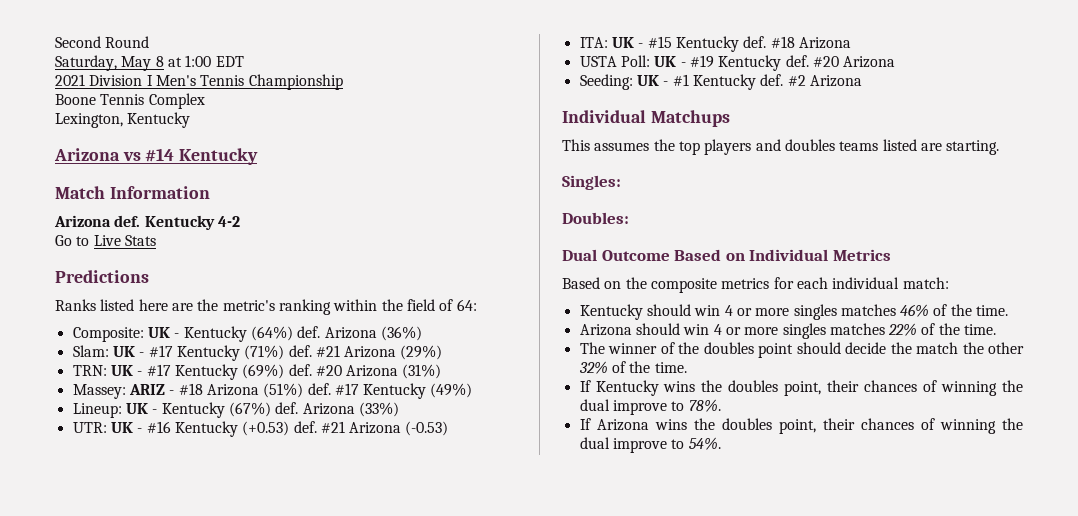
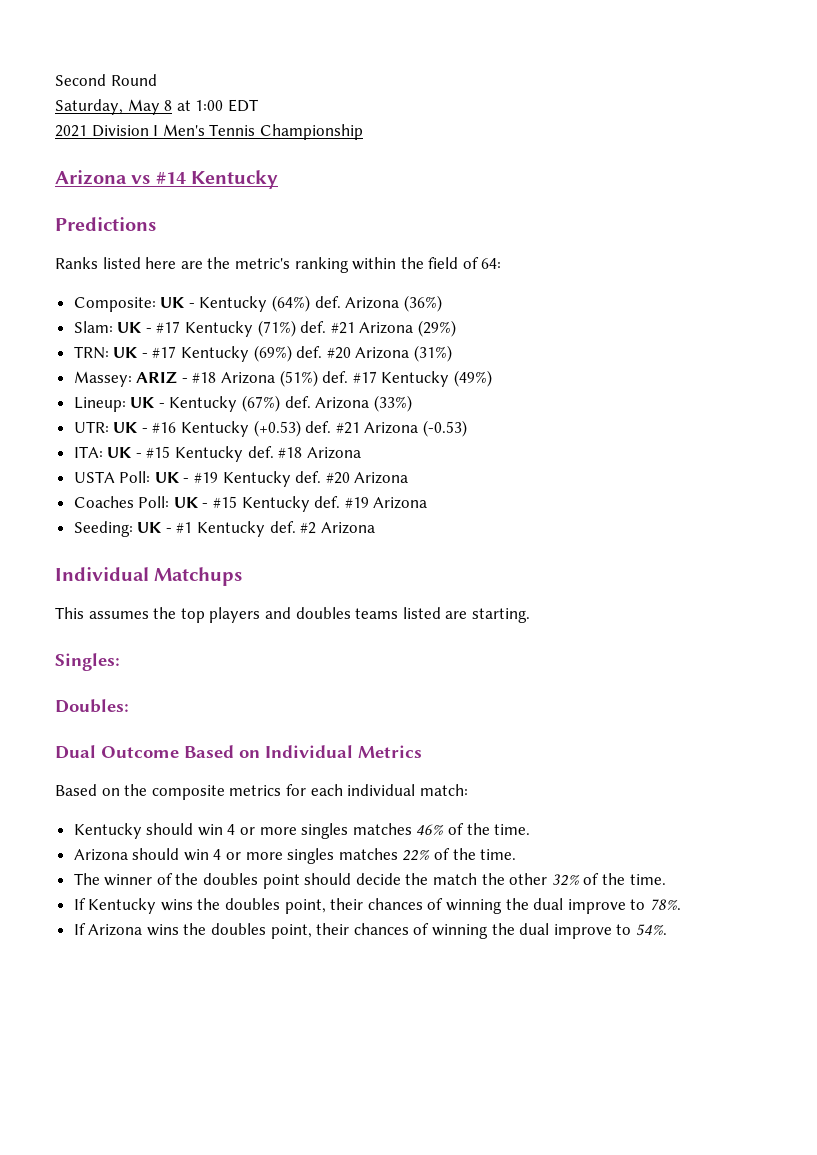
- Boone Tennis Complex
- Lexington, Kentucky
- Match Information
- Arizona def. Kentucky 4-2
- Go to Live Stats
+ Coaches Poll: UK - #15 Kentucky def. #19 Arizona

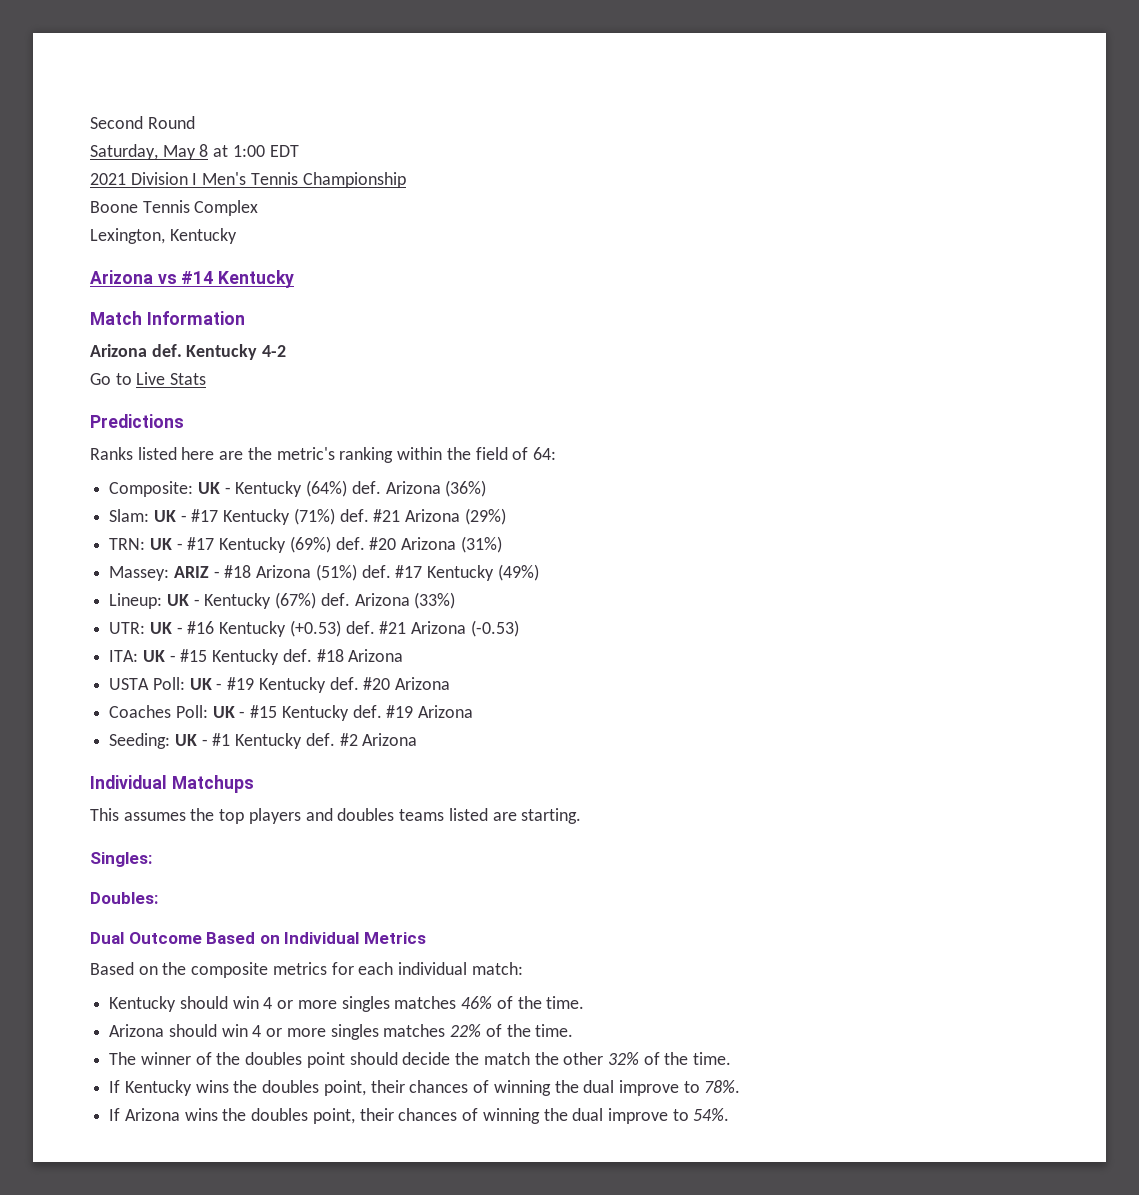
+ Boone Tennis Complex
+ Lexington, Kentucky
+ Match Information
+ Arizona def. Kentucky 4-2
+ Go to Live Stats

